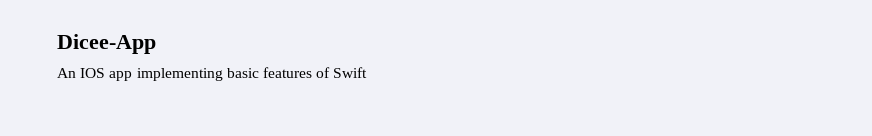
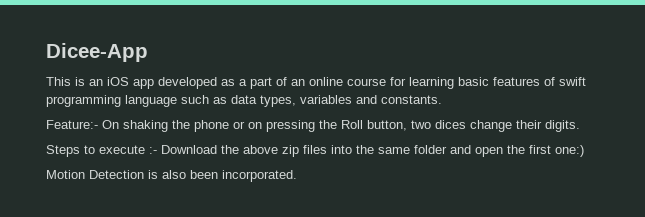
- An IOS app implementing basic features of Swift
+ This is an iOS app developed as a part of an online course for learning basic features of swift programming language such as data types, variables and constants.
+ Feature:- On shaking the phone or on pressing the Roll button, two dices change their digits.
+ Steps to execute :- Download the above zip files into the same folder and open the first one:)
+ Motion Detection is also been incorporated.

